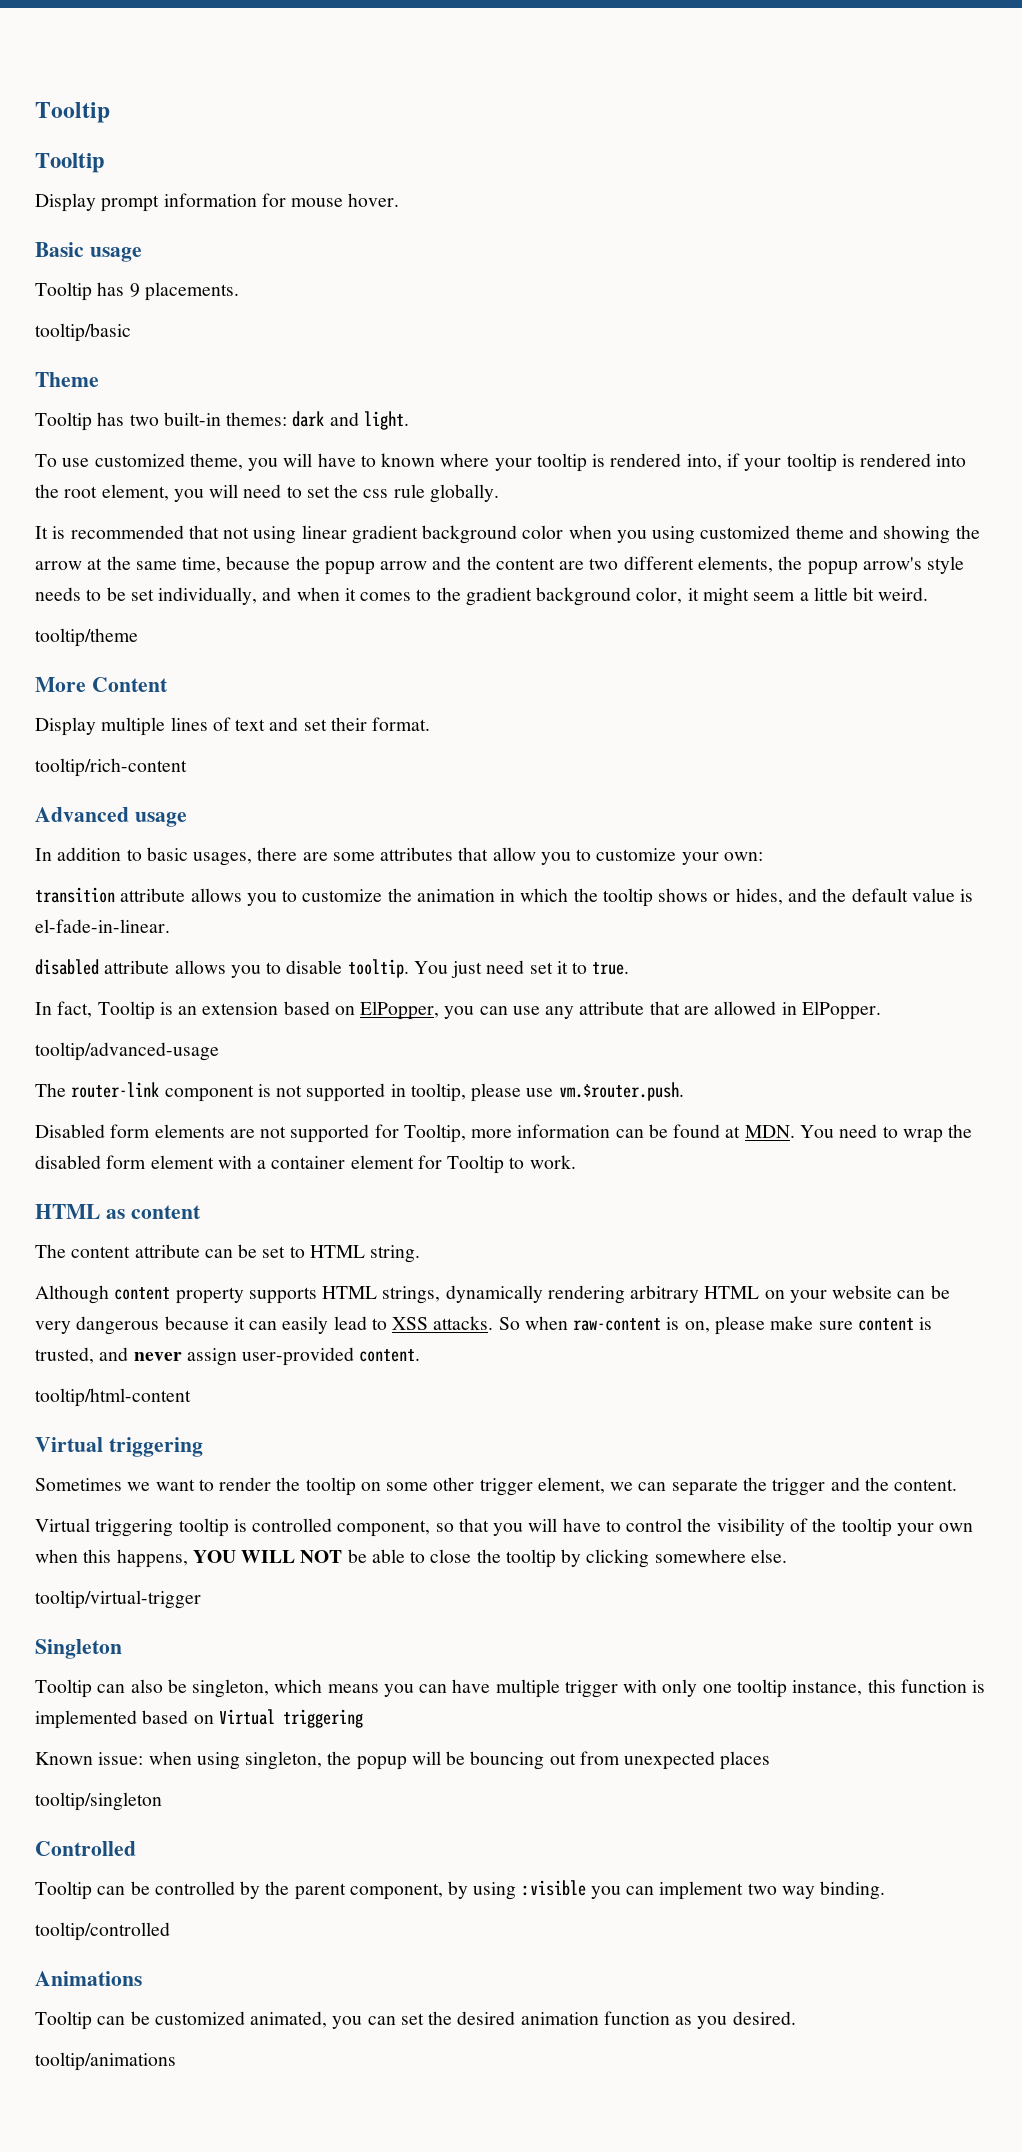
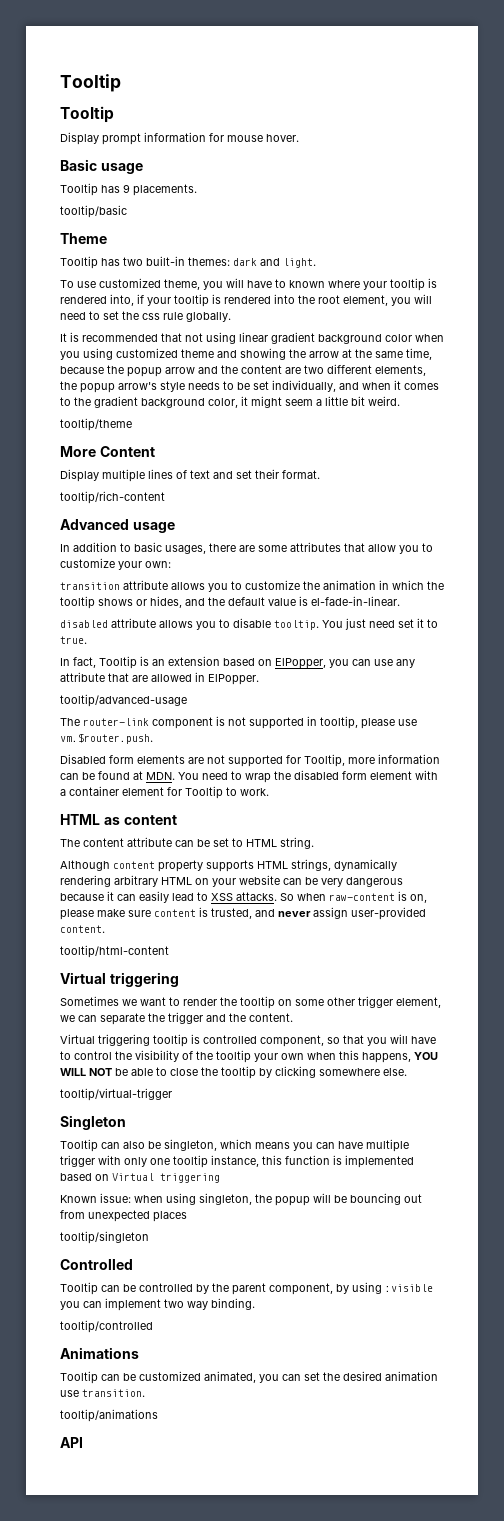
- Tooltip can be customized animated, you can set the desired animation function as you desired.
+ Tooltip can be customized animated, you can set the desired animation use transition.
+ API

